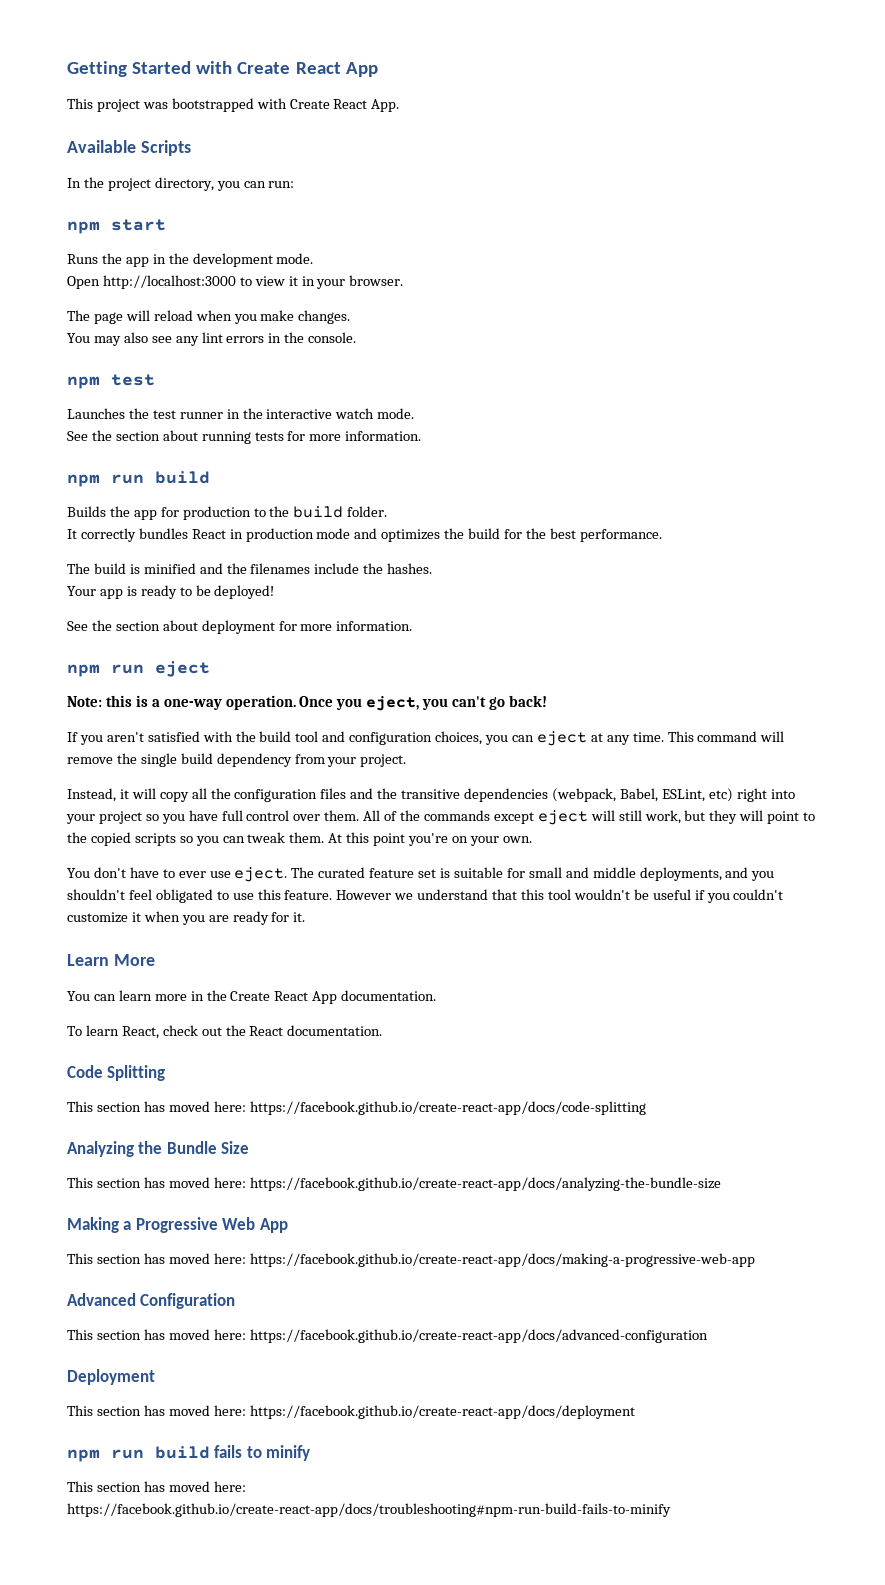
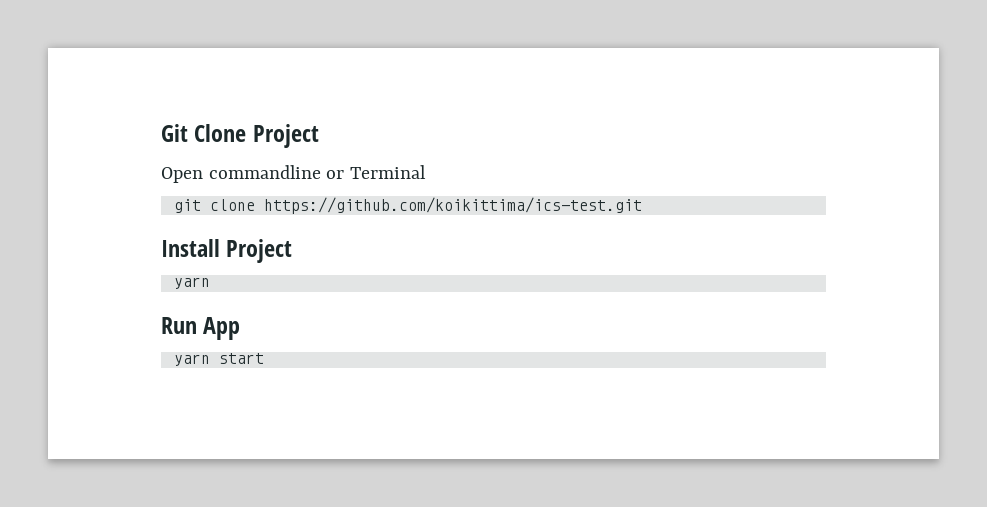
- Getting Started with Create React App
- This project was bootstrapped with Create React App.
- Available Scripts
- In the project directory, you can run:
- npm start
- Runs the app in the development mode.
- Open http://localhost:3000 to view it in your browser.
- The page will reload when you make changes.
- You may also see any lint errors in the console.
- npm test
- Launches the test runner in the interactive watch mode.
- See the section about running tests for more information.
- npm run build
- Builds the app for production to the build folder.
- It correctly bundles React in production mode and optimizes the build for the best performance.
- The build is minified and the filenames include the hashes.
- Your app is ready to be deployed!
- See the section about deployment for more information.
- npm run eject
- Note: this is a one-way operation. Once you eject, you can't go back!
- If you aren't satisfied with the build tool and configuration choices, you can eject at any time. This command will remove the single build dependency from your project.
- Instead, it will copy all the configuration files and the transitive dependencies (webpack, Babel, ESLint, etc) right into your project so you have full control over them. All of the commands except eject will still work, but they will point to the copied scripts so you can tweak them. At this point you're on your own.
- You don't have to ever use eject. The curated feature set is suitable for small and middle deployments, and you shouldn't feel obligated to use this feature. However we understand that this tool wouldn't be useful if you couldn't customize it when you are ready for it.
- Learn More
- You can learn more in the Create React App documentation.
- To learn React, check out the React documentation.
- Code Splitting
- This section has moved here: https://facebook.github.io/create-react-app/docs/code-splitting
- Analyzing the Bundle Size
- This section has moved here: https://facebook.github.io/create-react-app/docs/analyzing-the-bundle-size
- Making a Progressive Web App
- This section has moved here: https://facebook.github.io/create-react-app/docs/making-a-progressive-web-app
- Advanced Configuration
- This section has moved here: https://facebook.github.io/create-react-app/docs/advanced-configuration
- Deployment
- This section has moved here: https://facebook.github.io/create-react-app/docs/deployment
- npm run build fails to minify
- This section has moved here: https://facebook.github.io/create-react-app/docs/troubleshooting#npm-run-build-fails-to-minify
+ Git Clone Project
+ Open commandline or Terminal
+ git clone https://github.com/koikittima/ics-test.git
+ Install Project
+ yarn
+ Run App
+ yarn start

